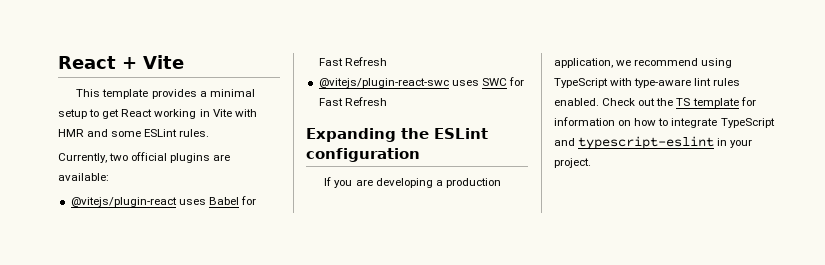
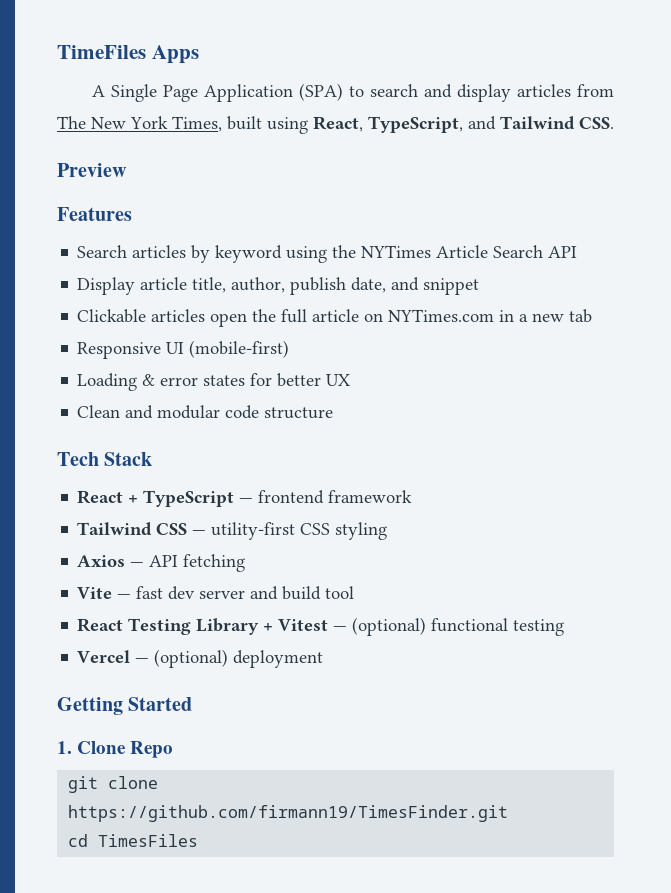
- React + Vite
- This template provides a minimal setup to get React working in Vite with HMR and some ESLint rules.
- Currently, two official plugins are available:
- @vitejs/plugin-react uses Babel for Fast Refresh
- @vitejs/plugin-react-swc uses SWC for Fast Refresh
- Expanding the ESLint configuration
- If you are developing a production application, we recommend using TypeScript with type-aware lint rules enabled. Check out the TS template for information on how to integrate TypeScript and typescript-eslint in your project.
+ TimeFiles Apps
+ A Single Page Application (SPA) to search and display articles from The New York Times, built using React, TypeScript, and Tailwind CSS.
+ Preview
+ Features
+ Search articles by keyword using the NYTimes Article Search API
+ Display article title, author, publish date, and snippet
+ Clickable articles open the full article on NYTimes.com in a new tab
+ Responsive UI (mobile-first)
+ Loading & error states for better UX
+ Clean and modular code structure
+ Tech Stack
+ React + TypeScript — frontend framework
+ Tailwind CSS — utility-first CSS styling
+ Axios — API fetching
+ Vite — fast dev server and build tool
+ React Testing Library + Vitest — (optional) functional testing
+ Vercel — (optional) deployment
+ Getting Started
+ 1. Clone Repo
+ git clone https://github.com/firmann19/TimesFinder.git
+ cd TimesFiles

